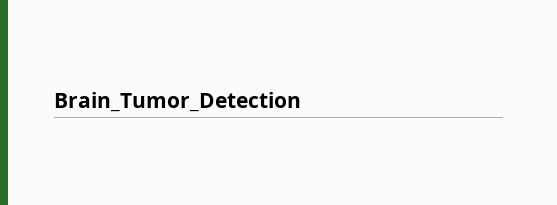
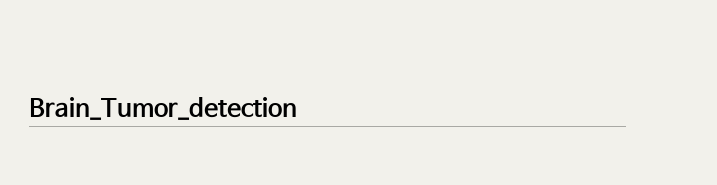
- Brain_Tumor_Detection
+ Brain_Tumor_detection

